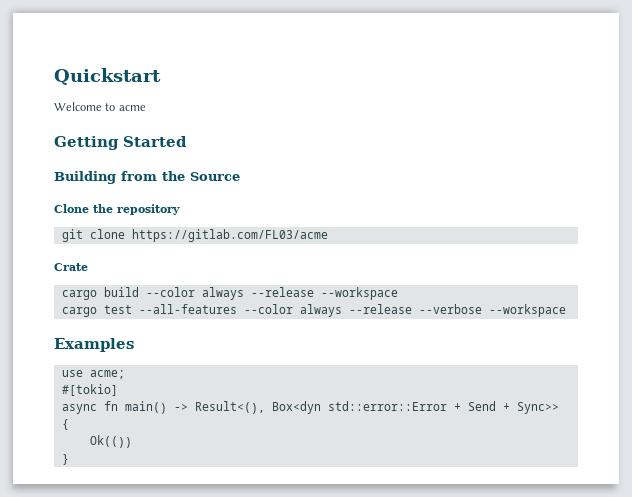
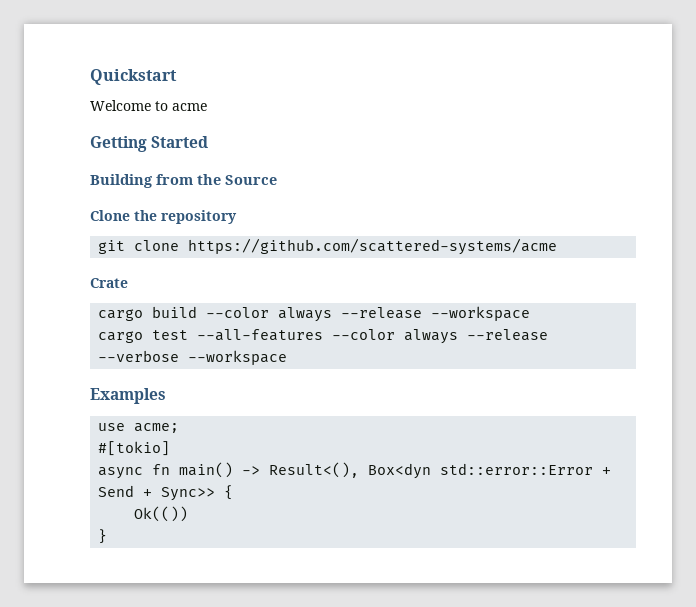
- git clone https://gitlab.com/FL03/acme
+ git clone https://github.com/scattered-systems/acme

